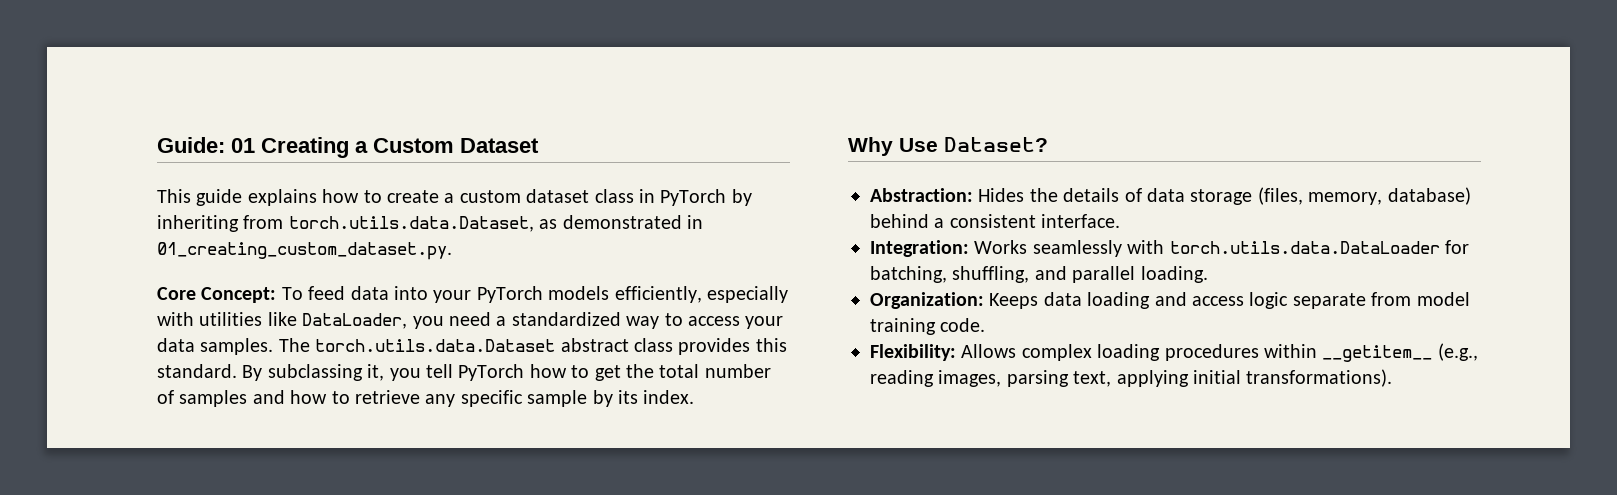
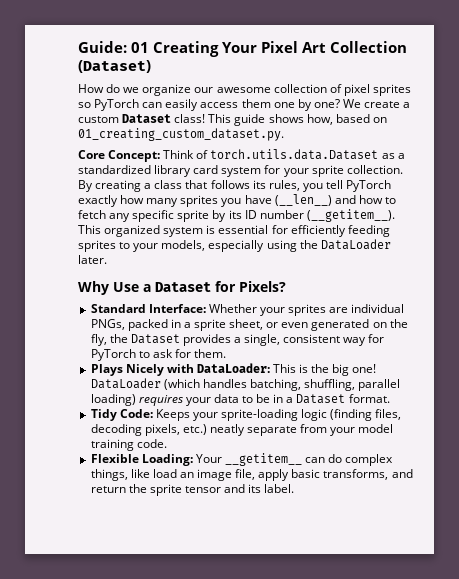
- Guide: 01 Creating a Custom Dataset
- This guide explains how to create a custom dataset class in PyTorch by inheriting from torch.utils.data.Dataset, as demonstrated in 01_creating_custom_dataset.py.
- Core Concept: To feed data into your PyTorch models efficiently, especially with utilities like DataLoader, you need a standardized way to access your data samples. The torch.utils.data.Dataset abstract class provides this standard. By subclassing it, you tell PyTorch how to get the total number of samples and how to retrieve any specific sample by its index.
- Why Use Dataset?
- Abstraction: Hides the details of data storage (files, memory, database) behind a consistent interface.
- Integration: Works seamlessly with torch.utils.data.DataLoader for batching, shuffling, and parallel loading.
- Organization: Keeps data loading and access logic separate from model training code.
+ Guide: 01 Creating Your Pixel Art Collection (Dataset)
+ How do we organize our awesome collection of pixel sprites so PyTorch can easily access them one by one? We create a custom Dataset class! This guide shows how, based on 01_creating_custom_dataset.py.
+ Core Concept: Think of torch.utils.data.Dataset as a standardized library card system for your sprite collection. By creating a class that follows its rules, you tell PyTorch exactly how many sprites you have (__len__) and how to fetch any specific sprite by its ID number (__getitem__). This organized system is essential for efficiently feeding sprites to your models, especially using the DataLoader later.
+ Why Use a Dataset for Pixels?
+ Standard Interface: Whether your sprites are individual PNGs, packed in a sprite sheet, or even generated on the fly, the Dataset provides a single, consistent way for PyTorch to ask for them.
+ Plays Nicely with DataLoader: This is the big one! DataLoader (which handles batching, shuffling, parallel loading) requires your data to be in a Dataset format.
+ Tidy Code: Keeps your sprite-loading logic (finding files, decoding pixels, etc.) neatly separate from your model training code.
- Flexibility: Allows complex loading procedures within __getitem__ (e.g., reading images, parsing text, applying initial transformations).
+ Flexible Loading: Your __getitem__ can do complex things, like load an image file, apply basic transforms, and return the sprite tensor and its label.

